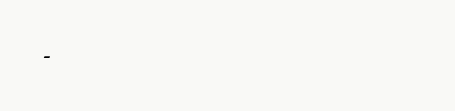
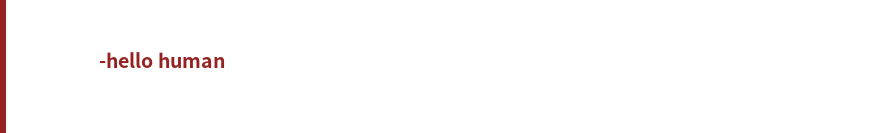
- -
+ -hello human

